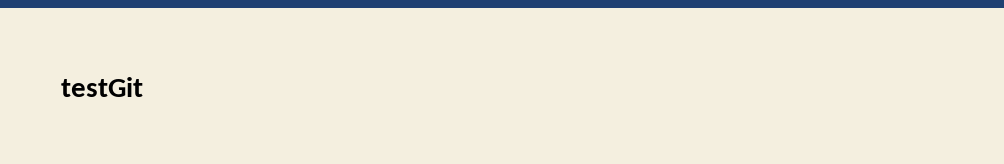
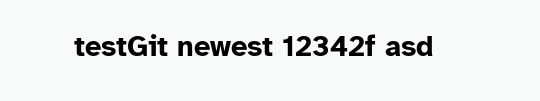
- testGit
+ testGit newest 12342f asd

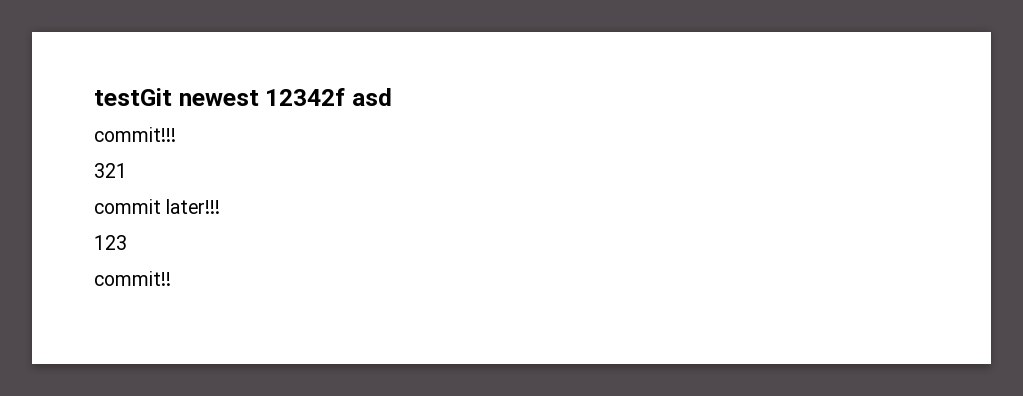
+ commit!!!
+ 321
+ commit later!!!
+ 123
+ commit!!

